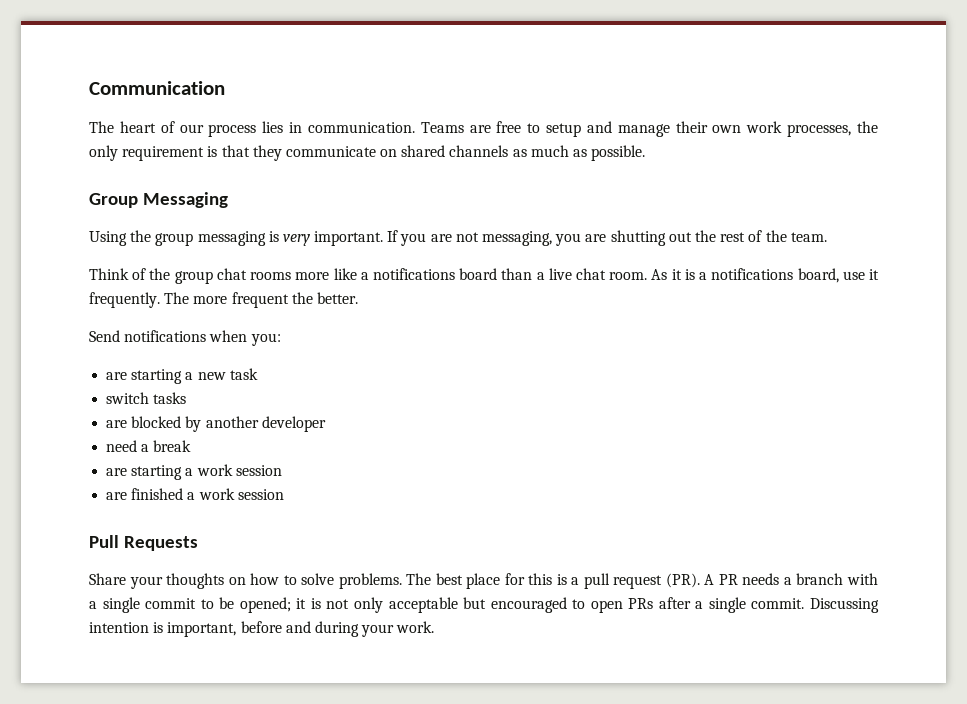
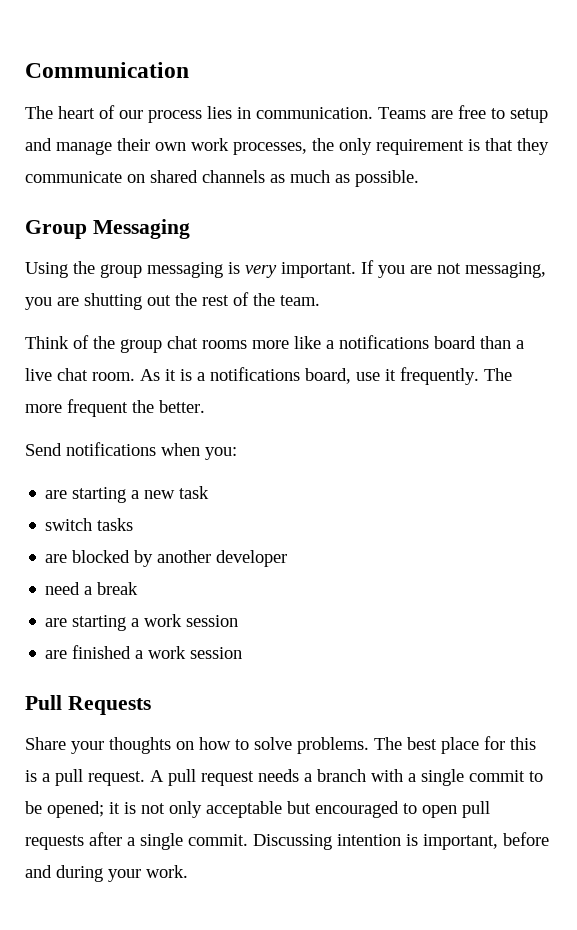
- The best place for this is a pull request (PR). A PR needs a branch with a single commit to be opened; it is not only acceptable but encouraged to open PRs after a single commit.
+ The best place for this is a pull request. A pull request needs a branch with a single commit to be opened; it is not only acceptable but encouraged to open pull requests after a single commit.

